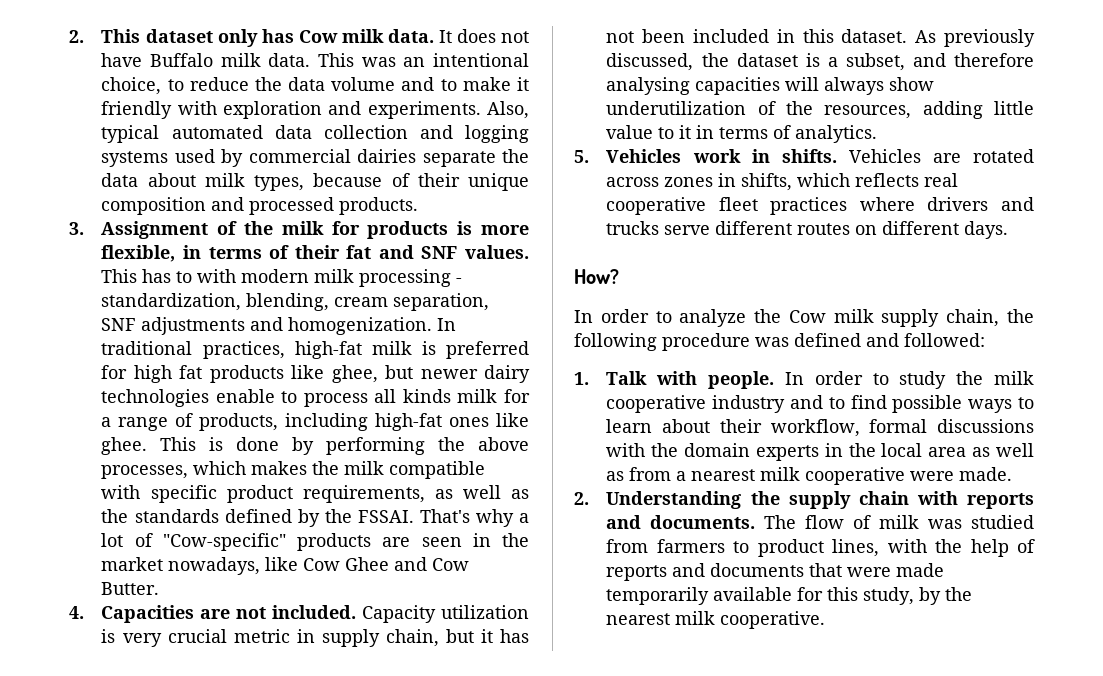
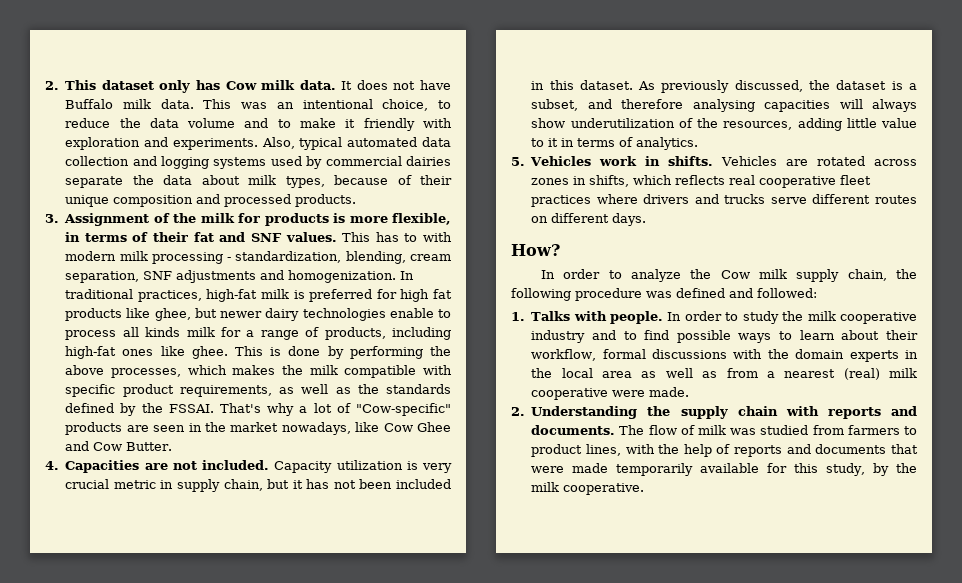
- 1. Talk with people.
+ 1. Talks with people.
- In order to study the milk cooperative industry and to find possible ways to learn about their workflow, formal discussions with the domain experts in the local area as well as from a nearest milk cooperative were made.
+ In order to study the milk cooperative industry and to find possible ways to learn about their workflow, formal discussions with the domain experts in the local area as well as from a nearest (real) milk cooperative were made.
- The flow of milk was studied from farmers to product lines, with the help of reports and documents that were made temporarily available for this study, by the nearest milk cooperative.
+ The flow of milk was studied from farmers to product lines, with the help of reports and documents that were made temporarily available for this study, by the milk cooperative.

